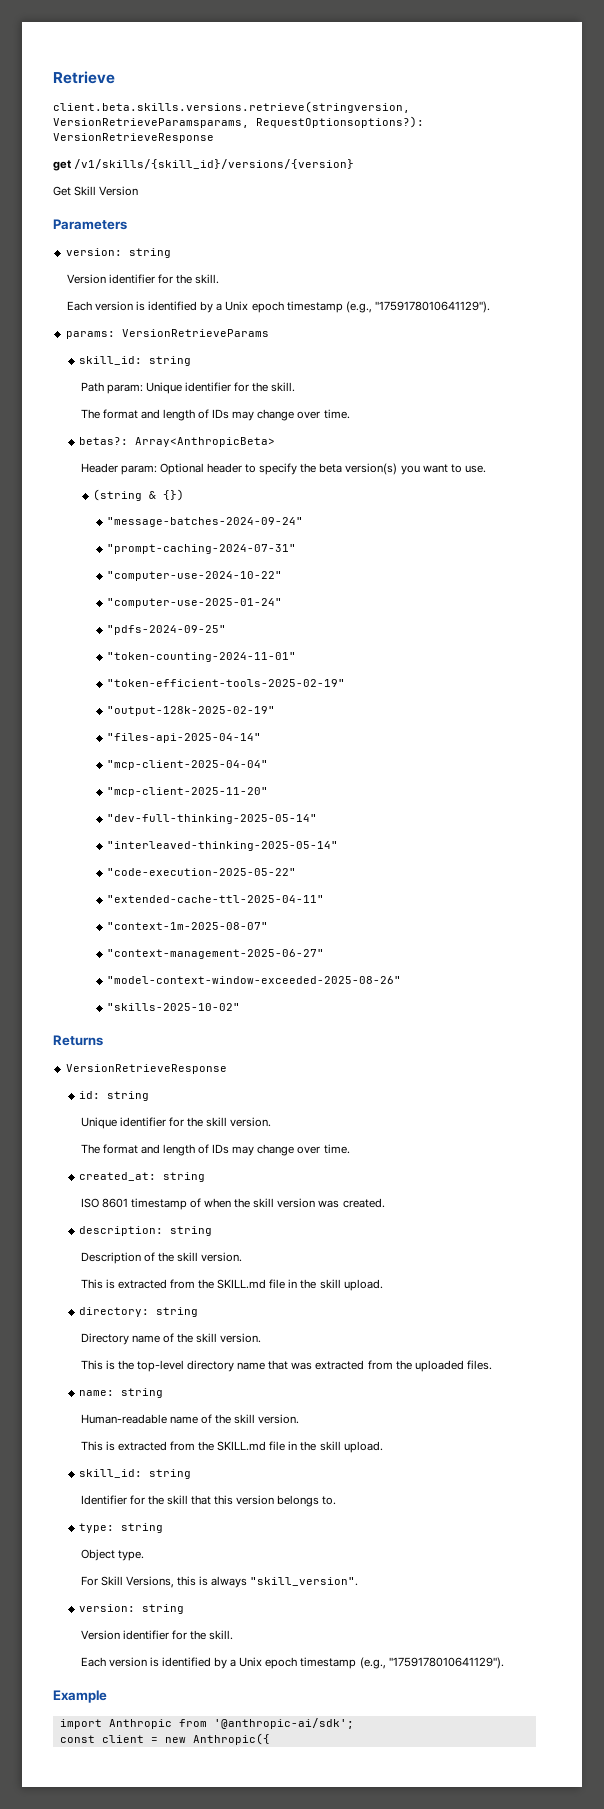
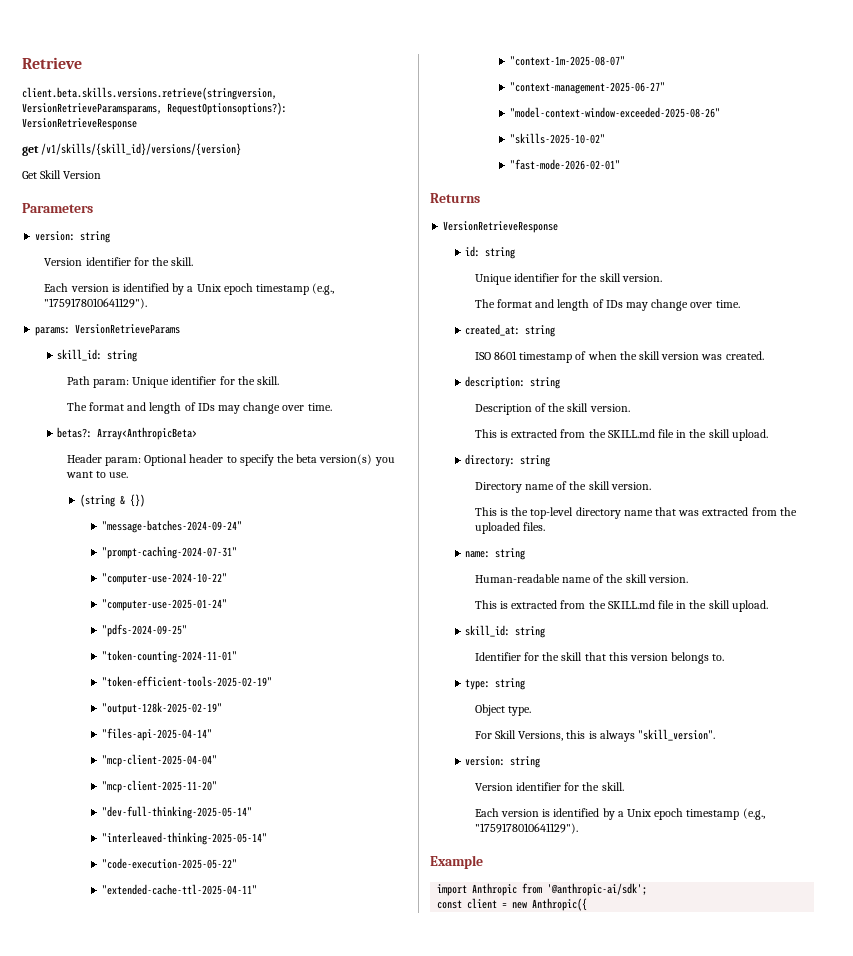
+ "fast-mode-2026-02-01"

